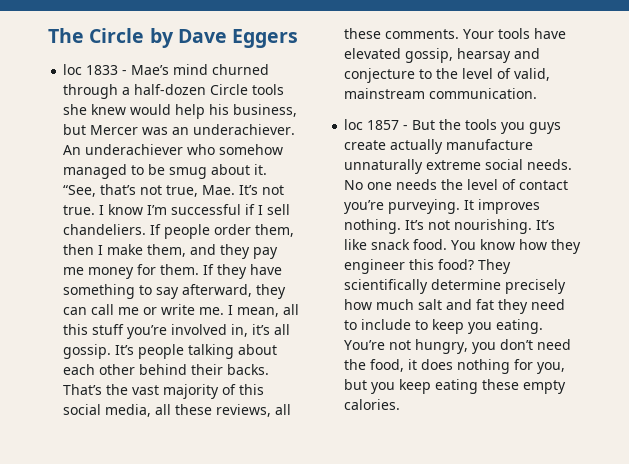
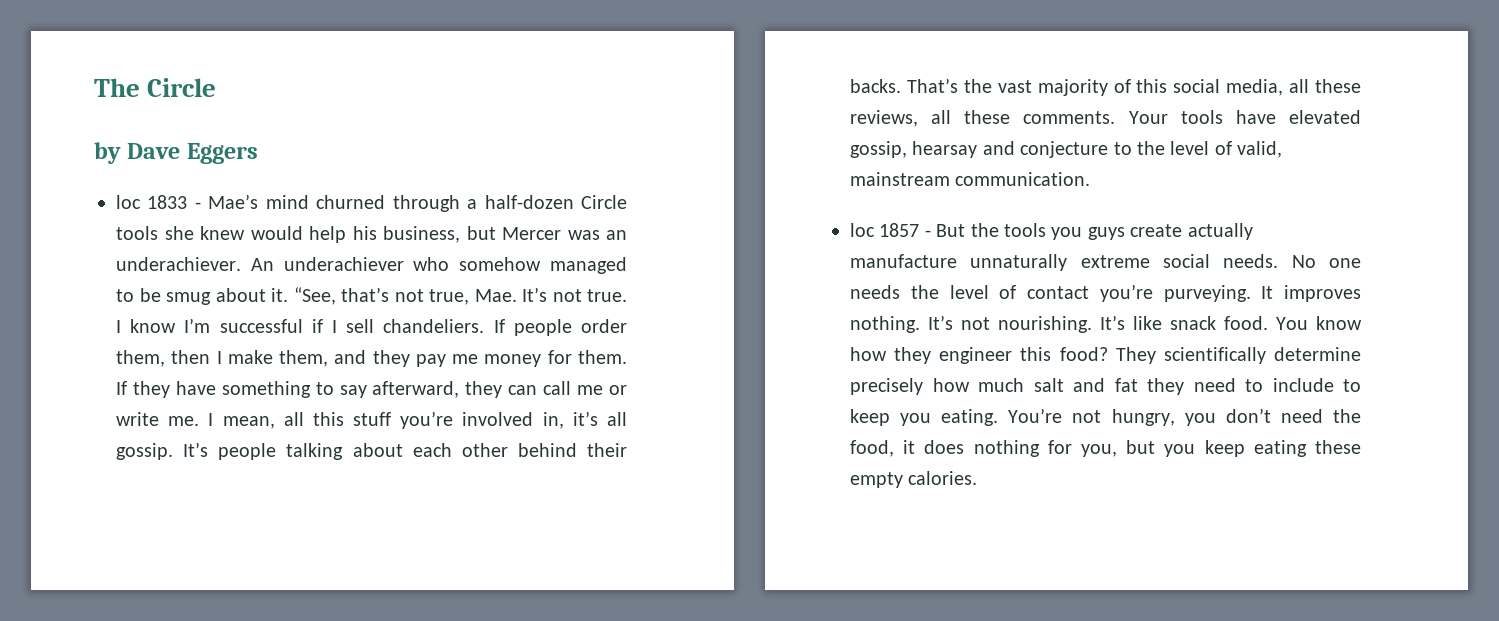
- The Circle by Dave Eggers
+ The Circle
+ by Dave Eggers

